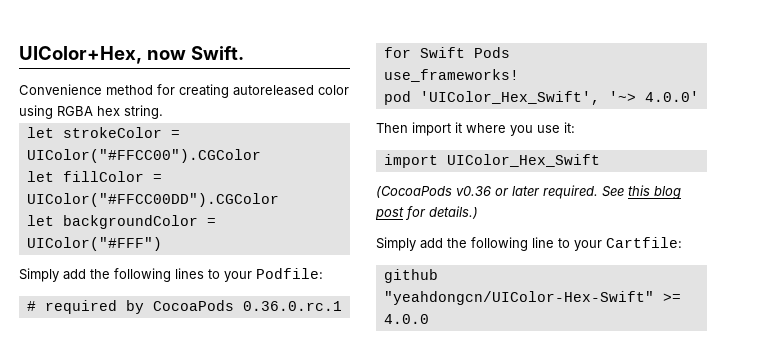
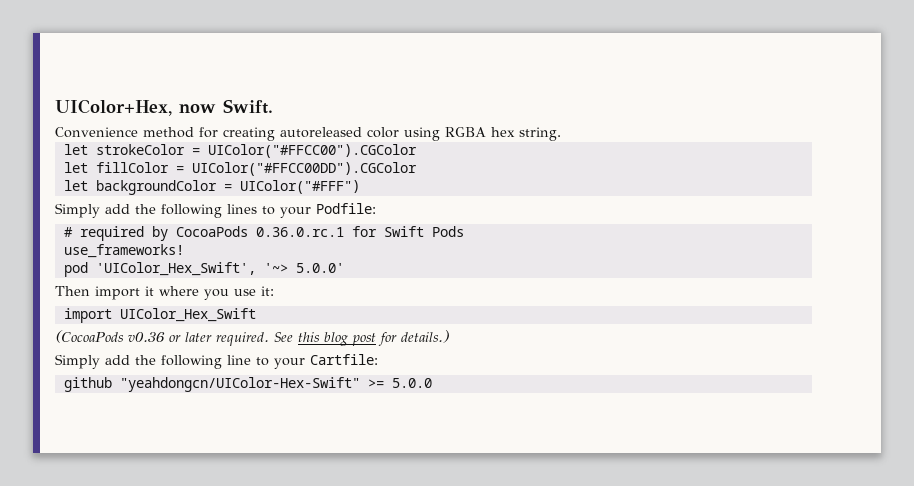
- pod 'UIColor_Hex_Swift', '~> 4.0.0'
+ pod 'UIColor_Hex_Swift', '~> 5.0.0'
- github "yeahdongcn/UIColor-Hex-Swift" >= 4.0.0
+ github "yeahdongcn/UIColor-Hex-Swift" >= 5.0.0

